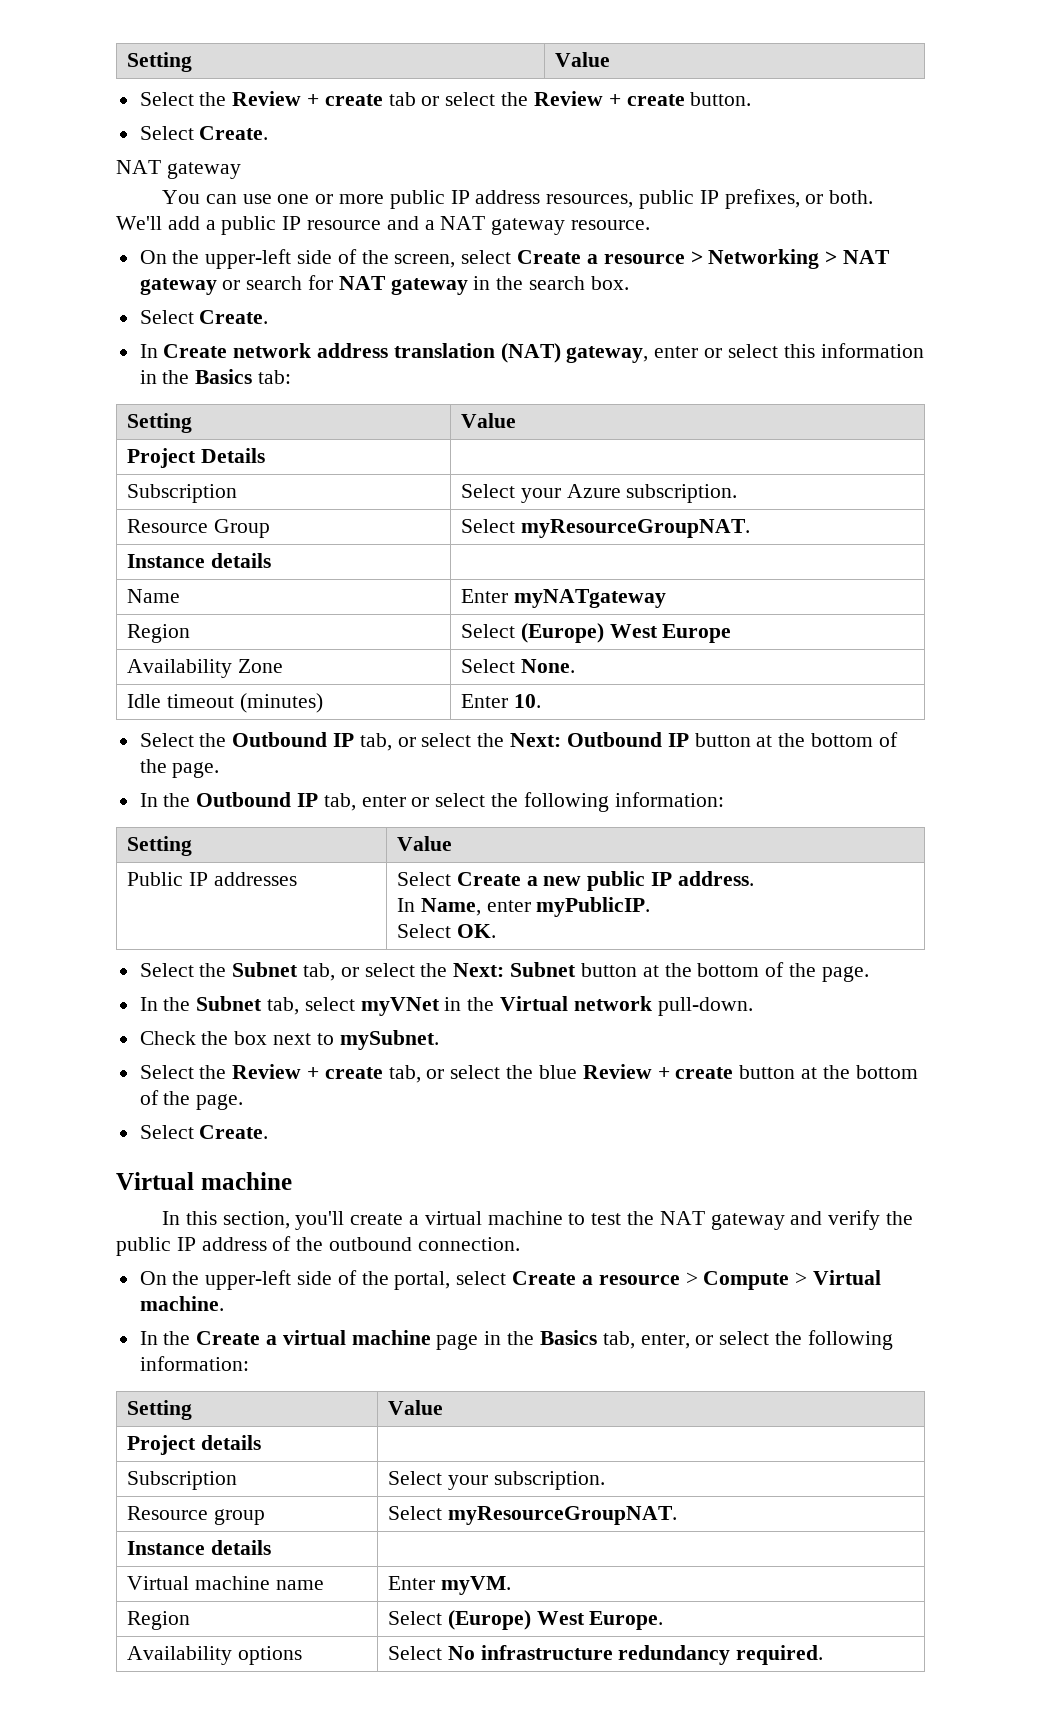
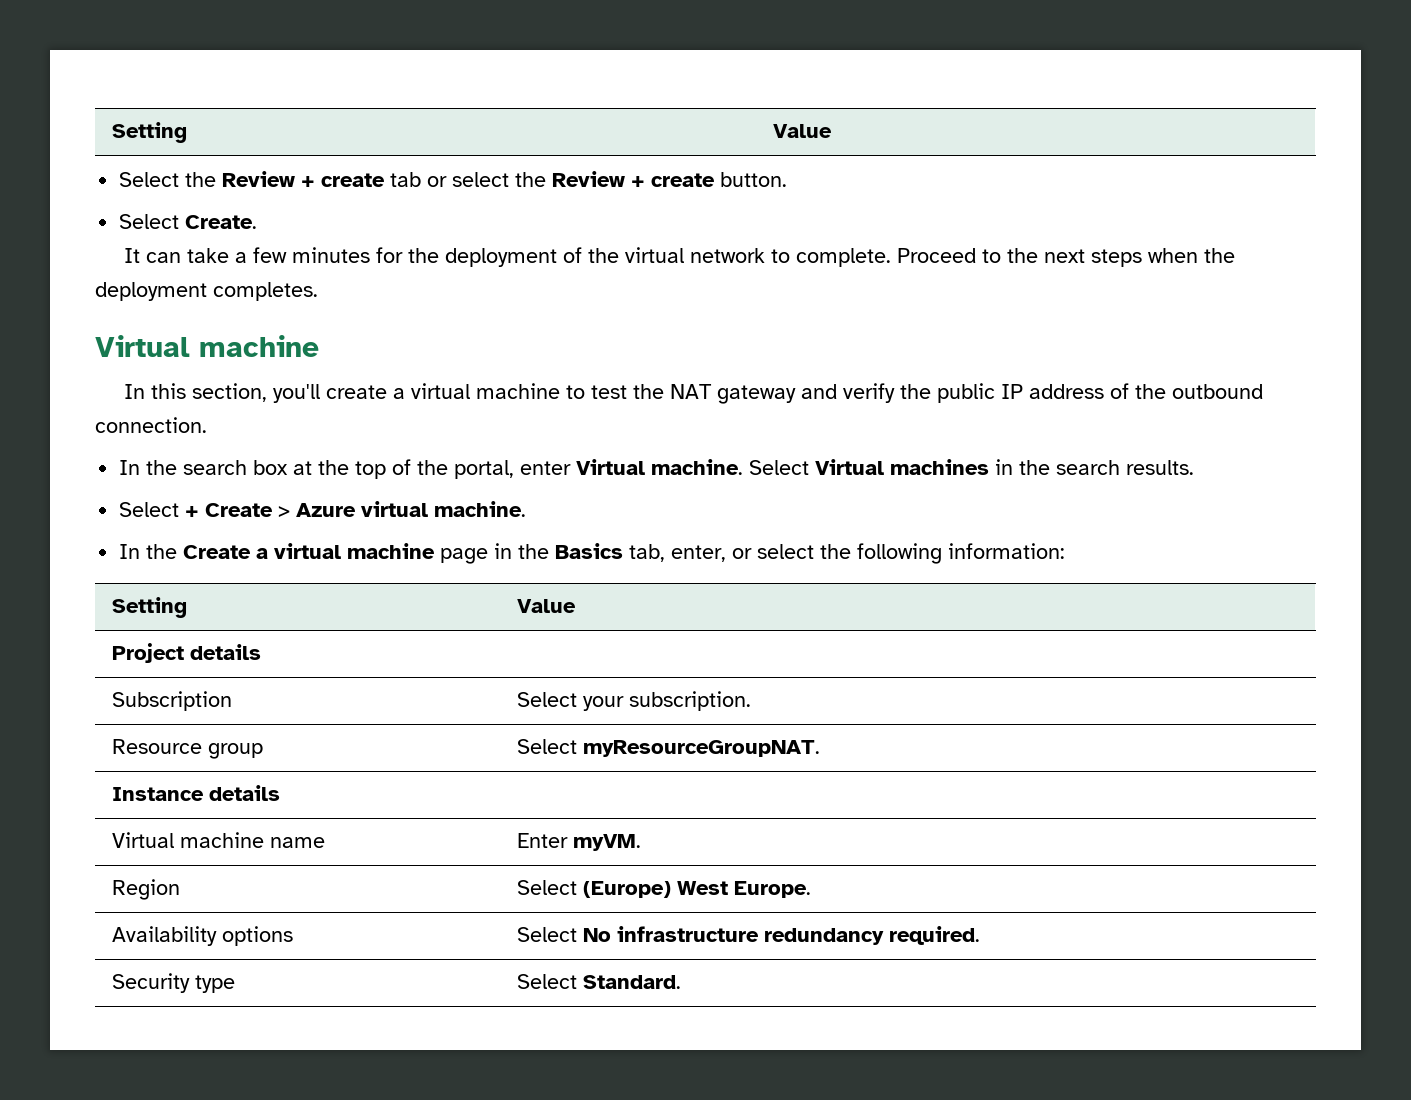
  Select the Review + create tab or select the Review + create button.
  Select Create.
- NAT gateway
- You can use one or more public IP address resources, public IP prefixes, or both. We'll add a public IP resource and a NAT gateway resource.
- On the upper-left side of the screen, select Create a resource > Networking > NAT gateway or search for NAT gateway in the search box.
- Select Create.
- In Create network address translation (NAT) gateway, enter or select this information in the Basics tab:
- Setting | Value
- Project Details |
- Subscription | Select your Azure subscription.
- Resource Group | Select myResourceGroupNAT.
- Instance details |
- Name | Enter myNATgateway
- Region | Select (Europe) West Europe
- Availability Zone | Select None.
- Idle timeout (minutes) | Enter 10.
- Select the Outbound IP tab, or select the Next: Outbound IP button at the bottom of the page.
- In the Outbound IP tab, enter or select the following information:
- Setting | Value
- Public IP addresses | Select Create a new public IP address.
- In Name, enter myPublicIP.
- Select OK.
- Select the Subnet tab, or select the Next: Subnet button at the bottom of the page.
- In the Subnet tab, select myVNet in the Virtual network pull-down.
- Check the box next to mySubnet.
- Select the Review + create tab, or select the blue Review + create button at the bottom of the page.
- Select Create.
+ It can take a few minutes for the deployment of the virtual network to complete. Proceed to the next steps when the deployment completes.
- On the upper-left side of the portal, select Create a resource > Compute > Virtual machine.
+ In the search box at the top of the portal, enter Virtual machine. Select Virtual machines in the search results.
+ Select + Create > Azure virtual machine.
+ Security type | Select Standard.

